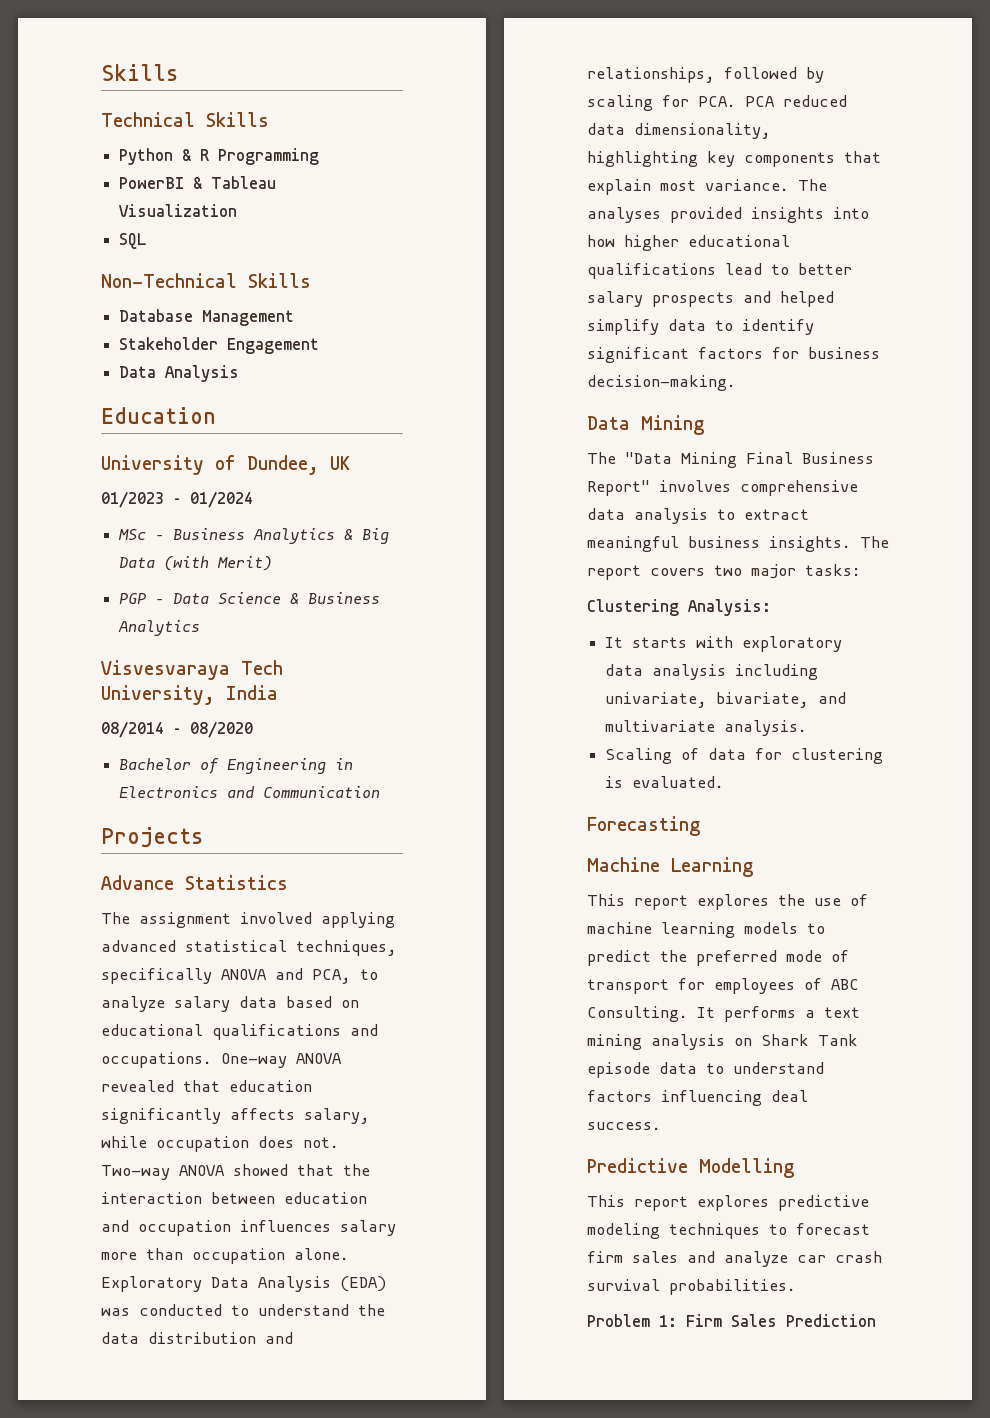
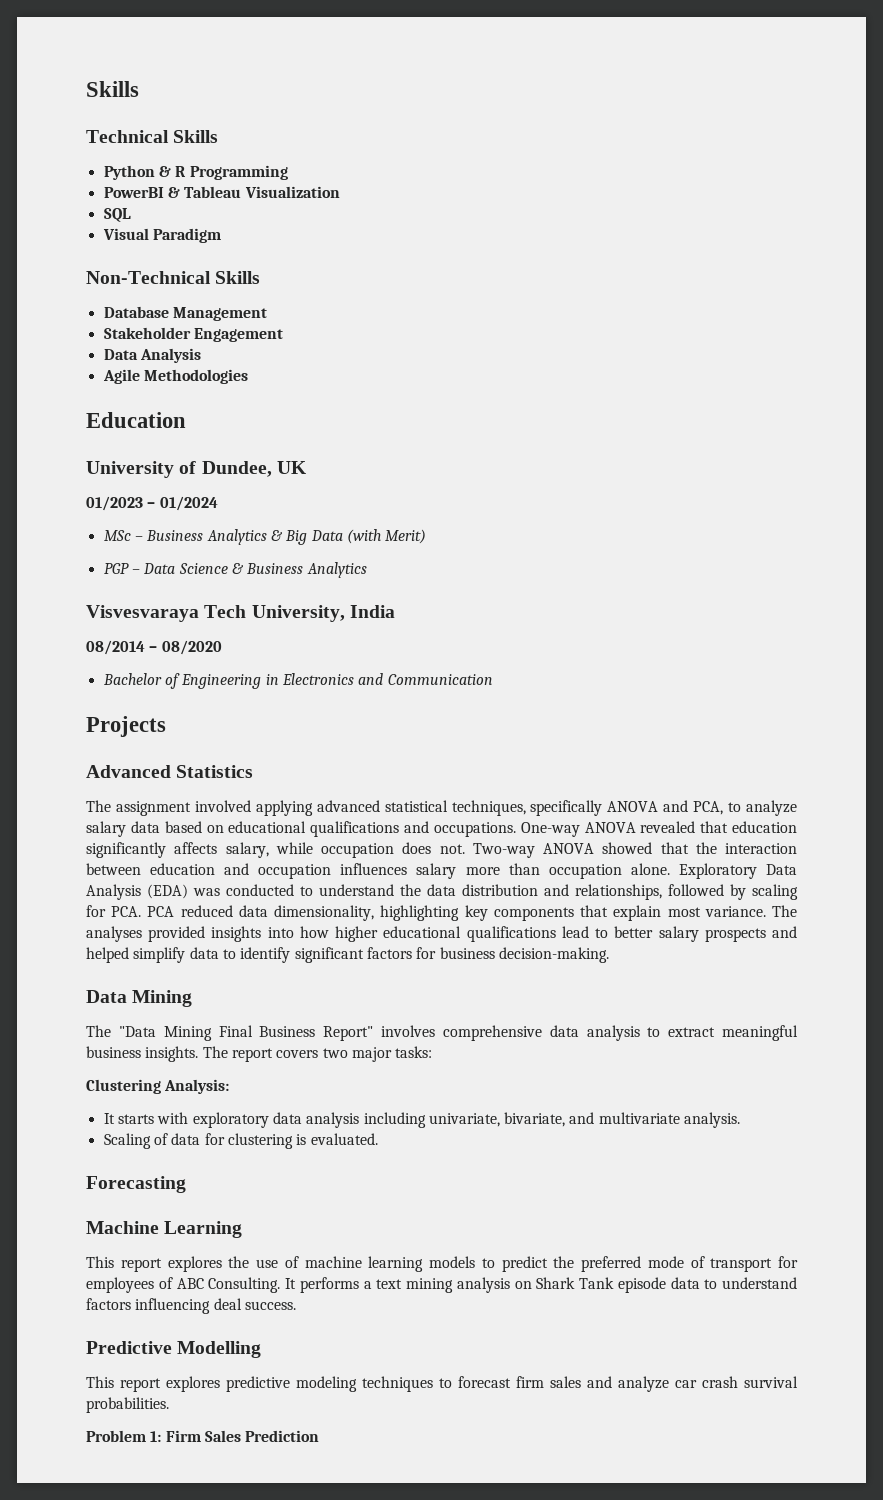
+ Visual Paradigm
+ Agile Methodologies
- Advance Statistics
+ Advanced Statistics

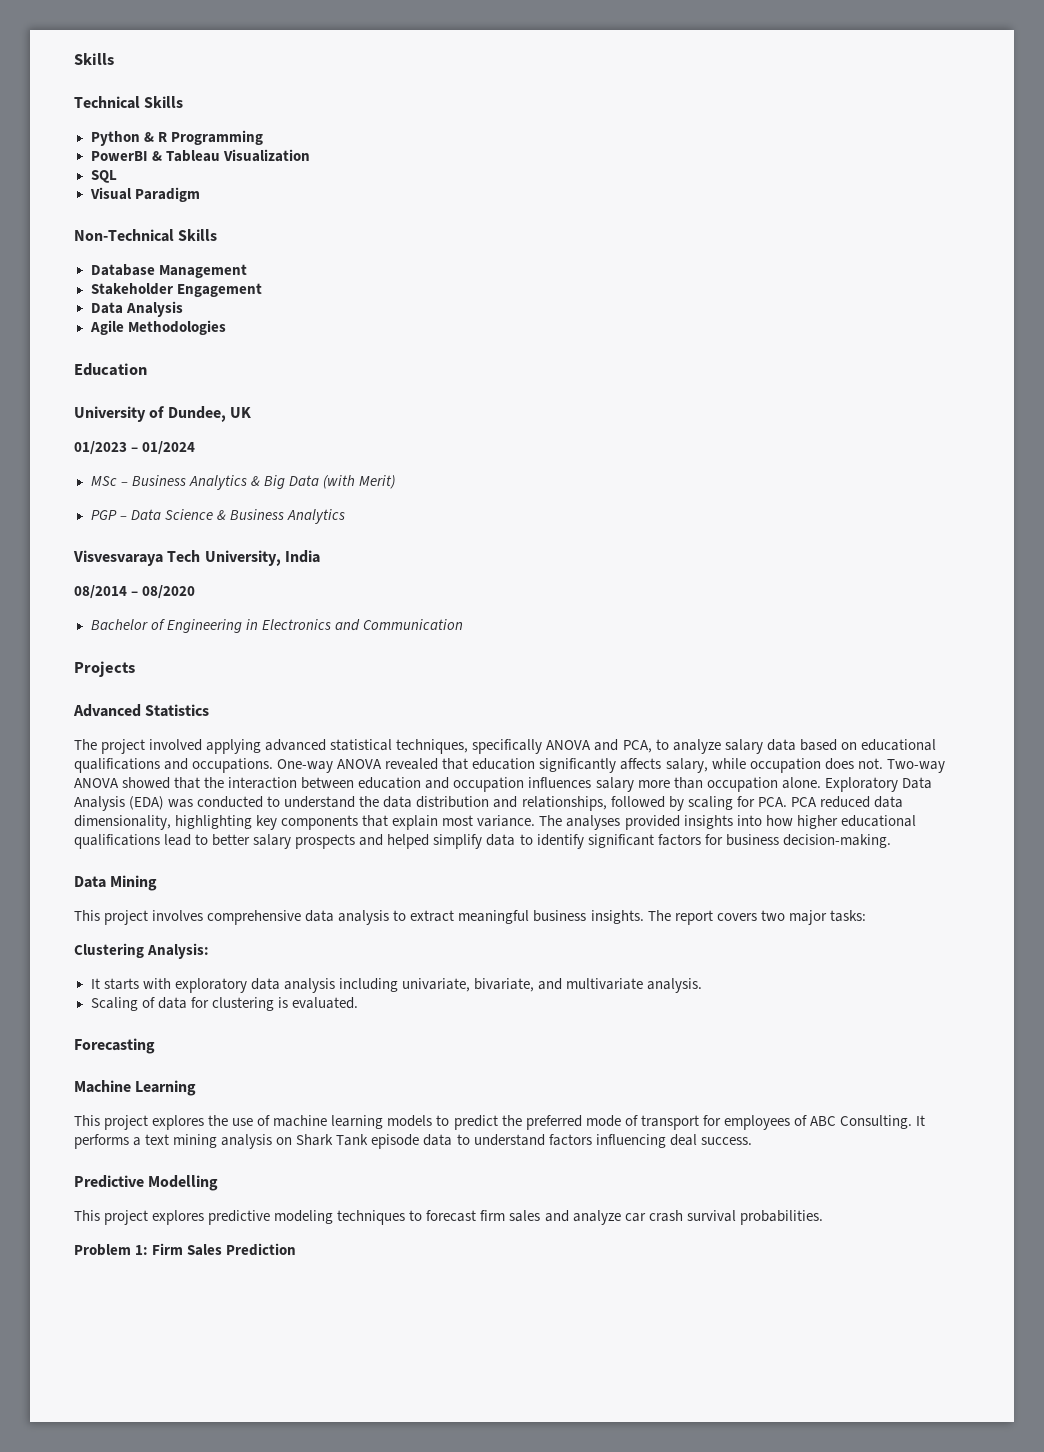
- The assignment involved applying advanced statistical techniques, specifically ANOVA and PCA, to analyze salary data based on educational qualifications and occupations.
+ The project involved applying advanced statistical techniques, specifically ANOVA and PCA, to analyze salary data based on educational qualifications and occupations.
- The "Data Mining Final Business Report" involves comprehensive data analysis to extract meaningful business insights.
+ This project involves comprehensive data analysis to extract meaningful business insights.
- This report explores the use of machine learning models to predict the preferred mode of transport for employees of ABC Consulting.
+ This project explores the use of machine learning models to predict the preferred mode of transport for employees of ABC Consulting.
- This report explores predictive modeling techniques to forecast firm sales and analyze car crash survival probabilities.
+ This project explores predictive modeling techniques to forecast firm sales and analyze car crash survival probabilities.

